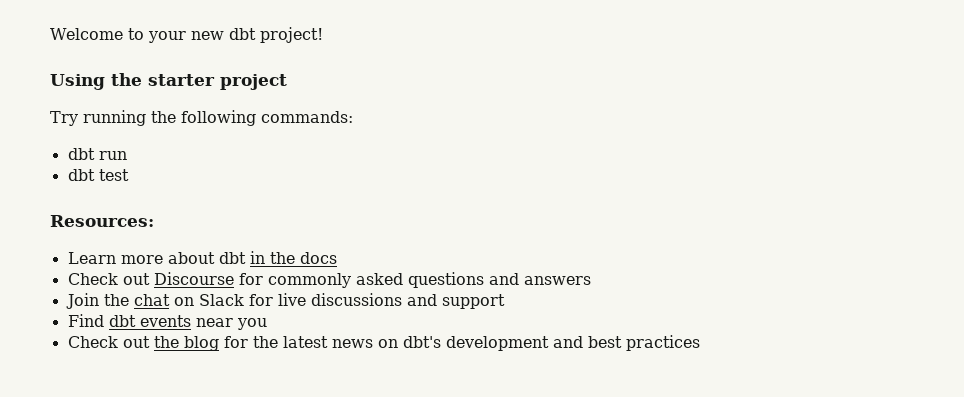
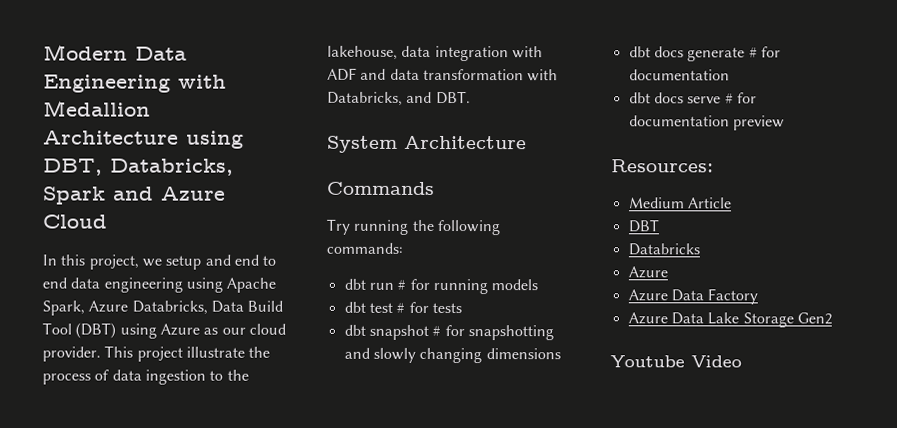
- Welcome to your new dbt project!
- Using the starter project
+ Modern Data Engineering with Medallion Architecture using DBT, Databricks, Spark and Azure Cloud
+ In this project, we setup and end to end data engineering using Apache Spark, Azure Databricks, Data Build Tool (DBT) using Azure as our cloud provider. This project illustrate the process of data ingestion to the lakehouse, data integration with ADF and data transformation with Databricks, and DBT.
+ System Architecture
+ Commands
- dbt run
- dbt test
+ dbt run # for running models
+ dbt test # for tests
+ dbt snapshot # for snapshotting and slowly changing dimensions
+ dbt docs generate # for documentation
+ dbt docs serve # for documentation preview
  Resources:
- Learn more about dbt in the docs
- Check out Discourse for commonly asked questions and answers
- Join the chat on Slack for live discussions and support
- Find dbt events near you
- Check out the blog for the latest news on dbt's development and best practices
+ Medium Article
+ DBT
+ Databricks
+ Azure
+ Azure Data Factory
+ Azure Data Lake Storage Gen2
+ Youtube Video

